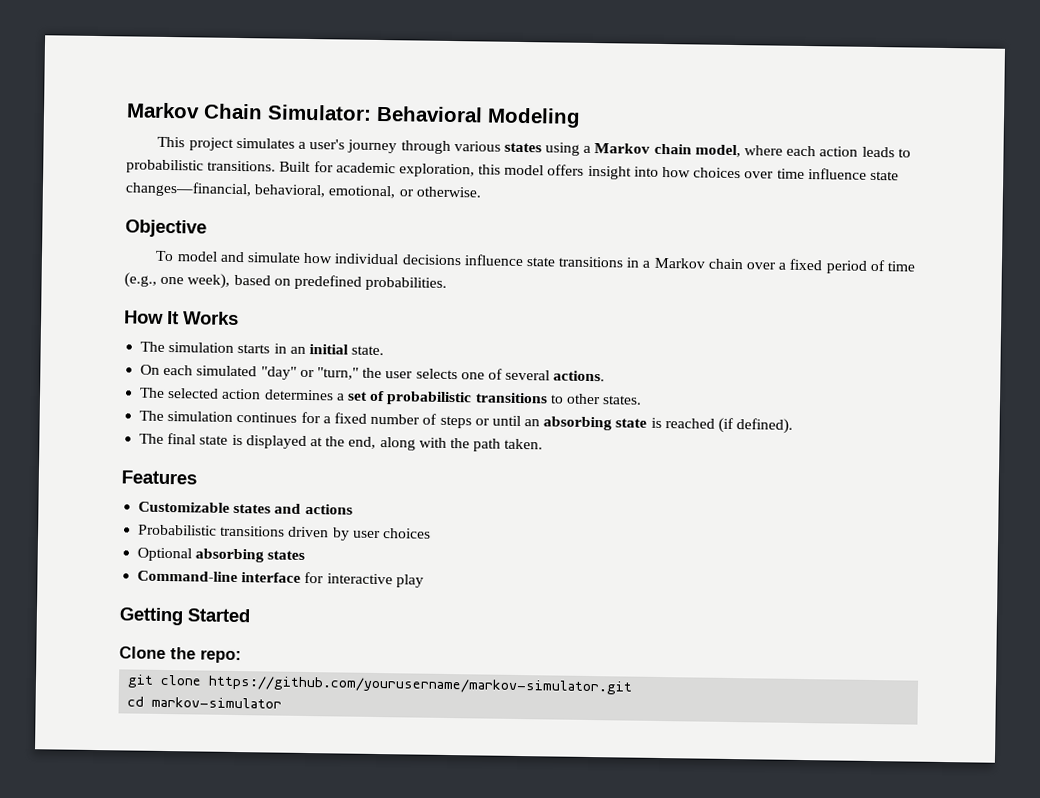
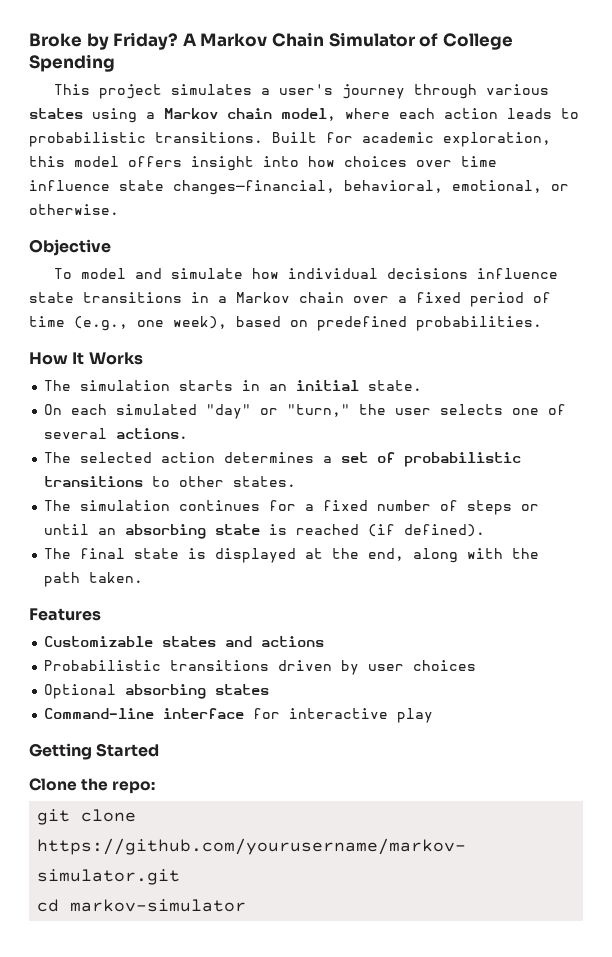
- Markov Chain Simulator: Behavioral Modeling
+ Broke by Friday? A Markov Chain Simulator of College Spending

